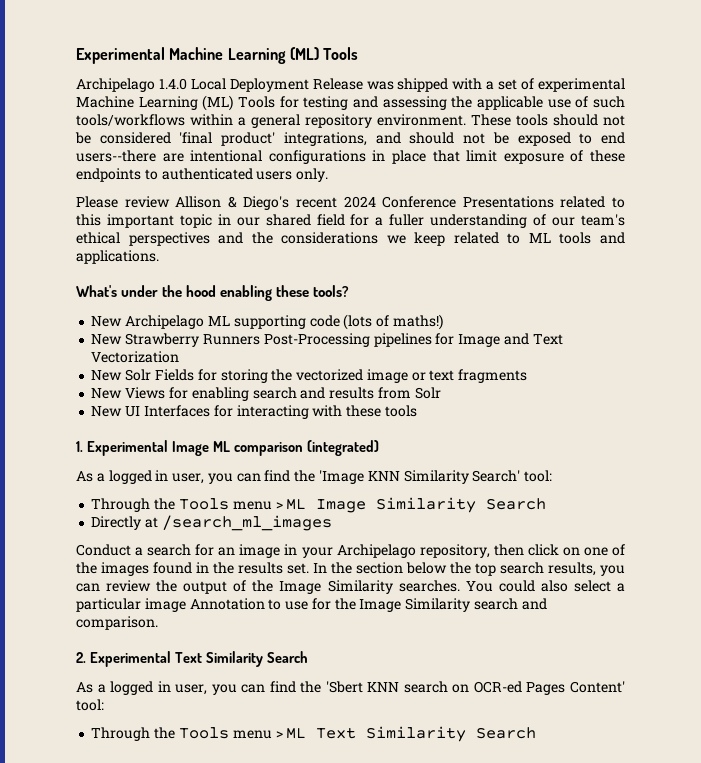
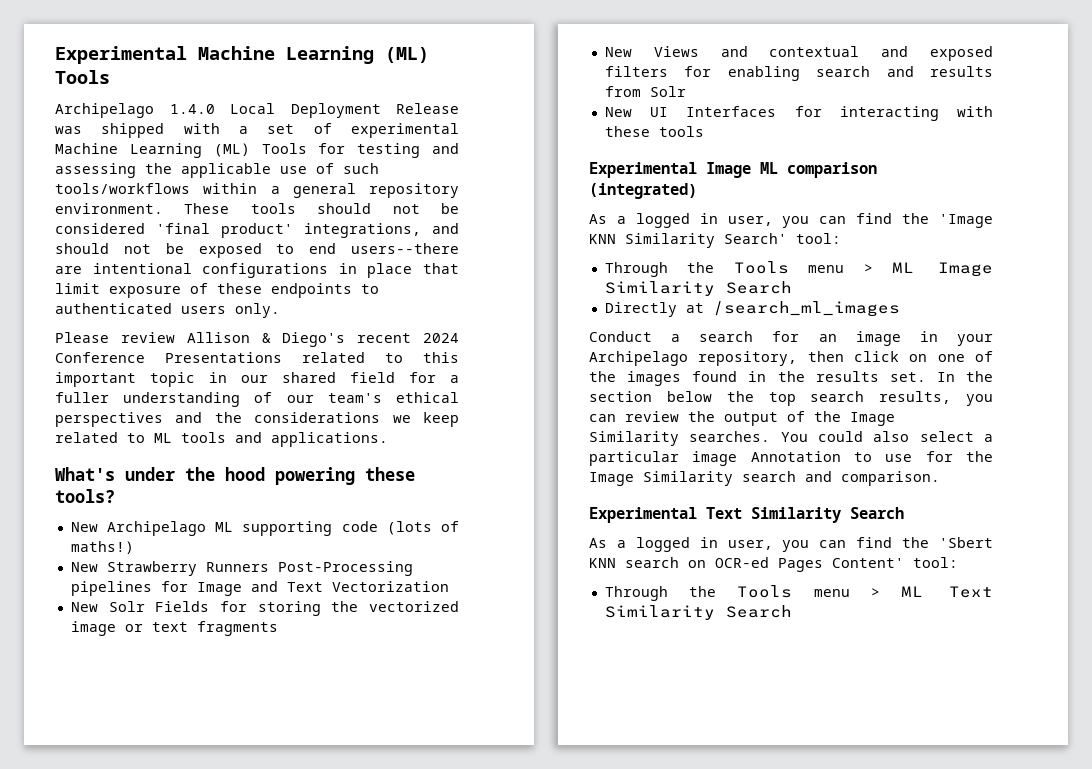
- What's under the hood enabling these tools?
+ What's under the hood powering these tools?
- New Views for enabling search and results from Solr
+ New Views and contextual and exposed filters for enabling search and results from Solr
- 1. Experimental Image ML comparison (integrated)
+ Experimental Image ML comparison (integrated)
- 2. Experimental Text Similarity Search
+ Experimental Text Similarity Search

